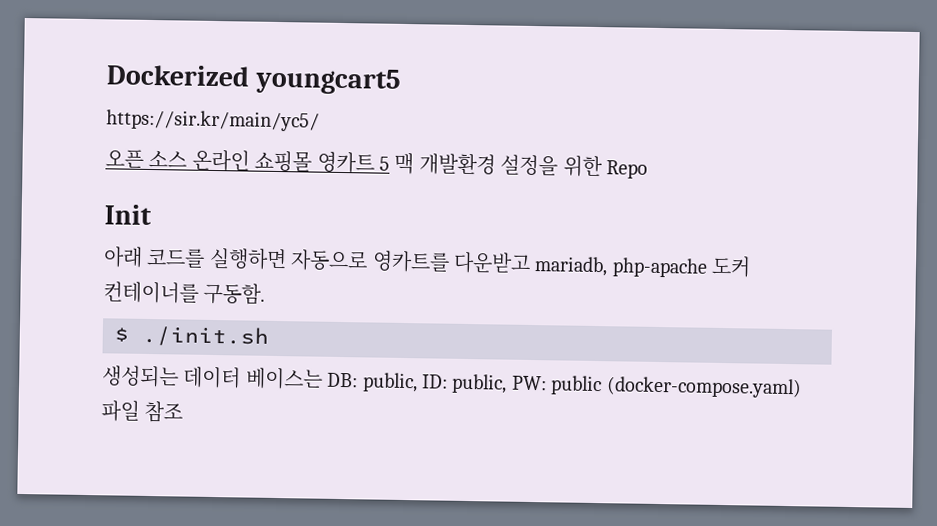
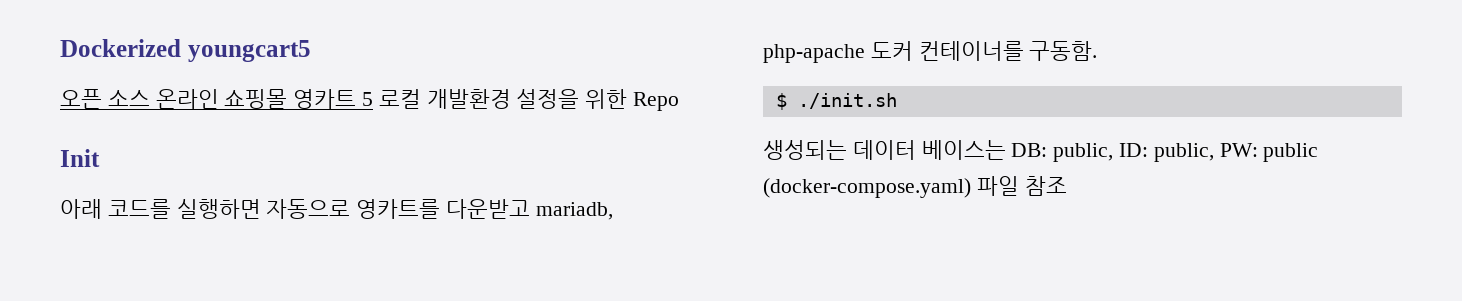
- https://sir.kr/main/yc5/
- 오픈 소스 온라인 쇼핑몰 영카트 5 맥 개발환경 설정을 위한 Repo
+ 오픈 소스 온라인 쇼핑몰 영카트 5 로컬 개발환경 설정을 위한 Repo

